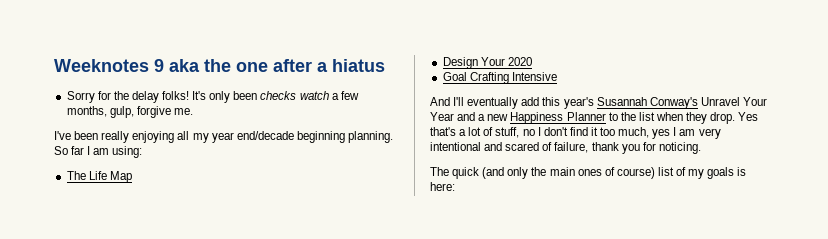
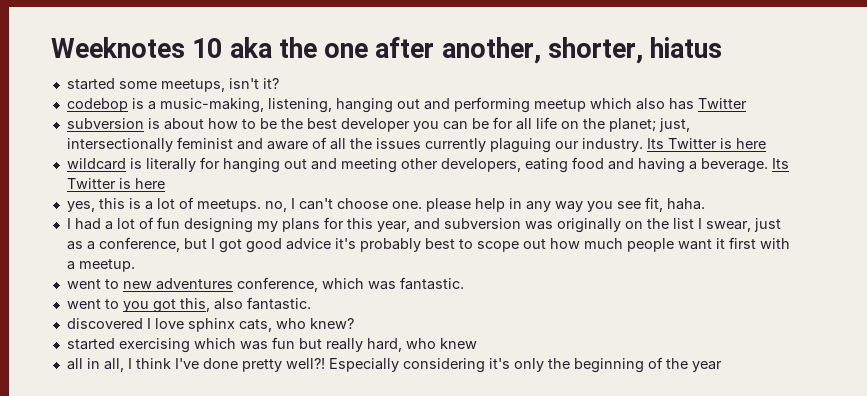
- Weeknotes 9 aka the one after a hiatus
+ Weeknotes 10 aka the one after another, shorter, hiatus
- Sorry for the delay folks! It's only been checks watch a few months, gulp, forgive me.
- I've been really enjoying all my year end/decade beginning planning. So far I am using:
- The Life Map
- Design Your 2020
- Goal Crafting Intensive
- And I'll eventually add this year's Susannah Conway's Unravel Your Year and a new Happiness Planner to the list when they drop. Yes that's a lot of stuff, no I don't find it too much, yes I am very intentional and scared of failure, thank you for noticing.
- The quick (and only the main ones of course) list of my goals is here:
+ started some meetups, isn't it?
+ codebop is a music-making, listening, hanging out and performing meetup which also has Twitter
+ subversion is about how to be the best developer you can be for all life on the planet; just, intersectionally feminist and aware of all the issues currently plaguing our industry. Its Twitter is here
+ wildcard is literally for hanging out and meeting other developers, eating food and having a beverage. Its Twitter is here
+ yes, this is a lot of meetups. no, I can't choose one. please help in any way you see fit, haha.
+ I had a lot of fun designing my plans for this year, and subversion was originally on the list I swear, just as a conference, but I got good advice it's probably best to scope out how much people want it first with a meetup.
+ went to new adventures conference, which was fantastic.
+ went to you got this, also fantastic.
+ discovered I love sphinx cats, who knew?
+ started exercising which was fun but really hard, who knew
+ all in all, I think I've done pretty well?! Especially considering it's only the beginning of the year

